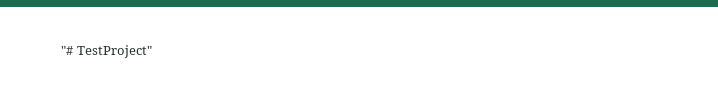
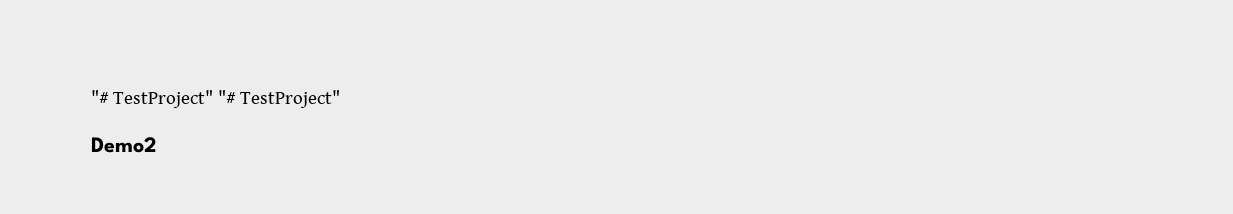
- "# TestProject"
+ "# TestProject" "# TestProject"
+ Demo2

